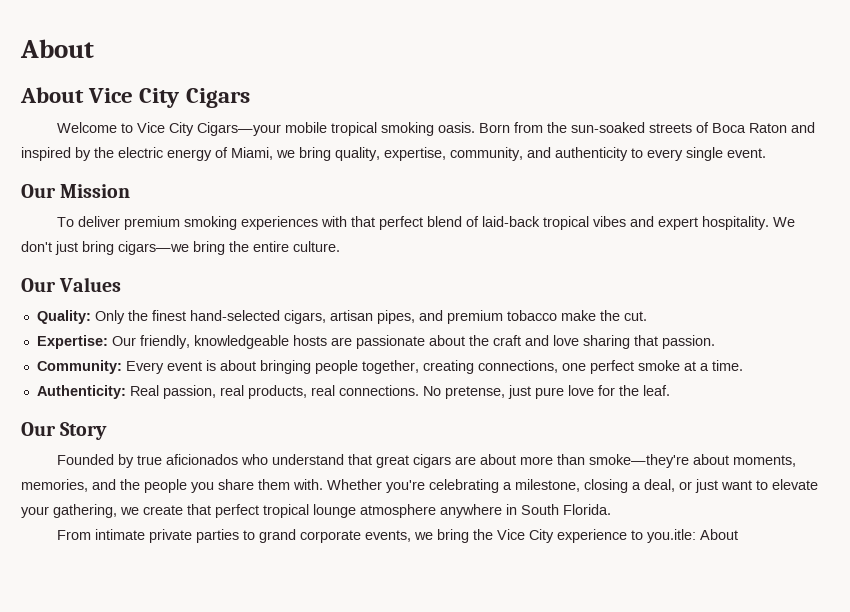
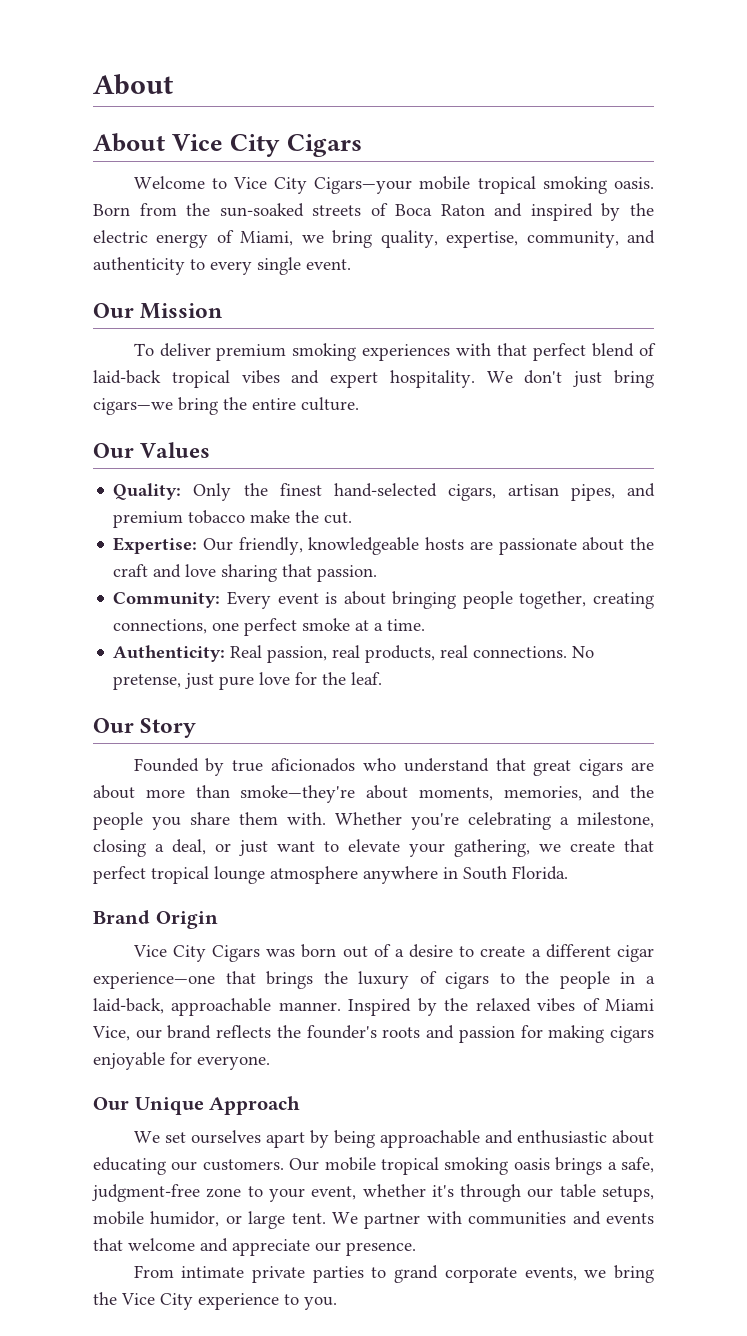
+ Brand Origin
+ Vice City Cigars was born out of a desire to create a different cigar experience—one that brings the luxury of cigars to the people in a laid-back, approachable manner. Inspired by the relaxed vibes of Miami Vice, our brand reflects the founder's roots and passion for making cigars enjoyable for everyone.
+ Our Unique Approach
+ We set ourselves apart by being approachable and enthusiastic about educating our customers. Our mobile tropical smoking oasis brings a safe, judgment-free zone to your event, whether it's through our table setups, mobile humidor, or large tent. We partner with communities and events that welcome and appreciate our presence.
- From intimate private parties to grand corporate events, we bring the Vice City experience to you.itle: About
+ From intimate private parties to grand corporate events, we bring the Vice City experience to you.

